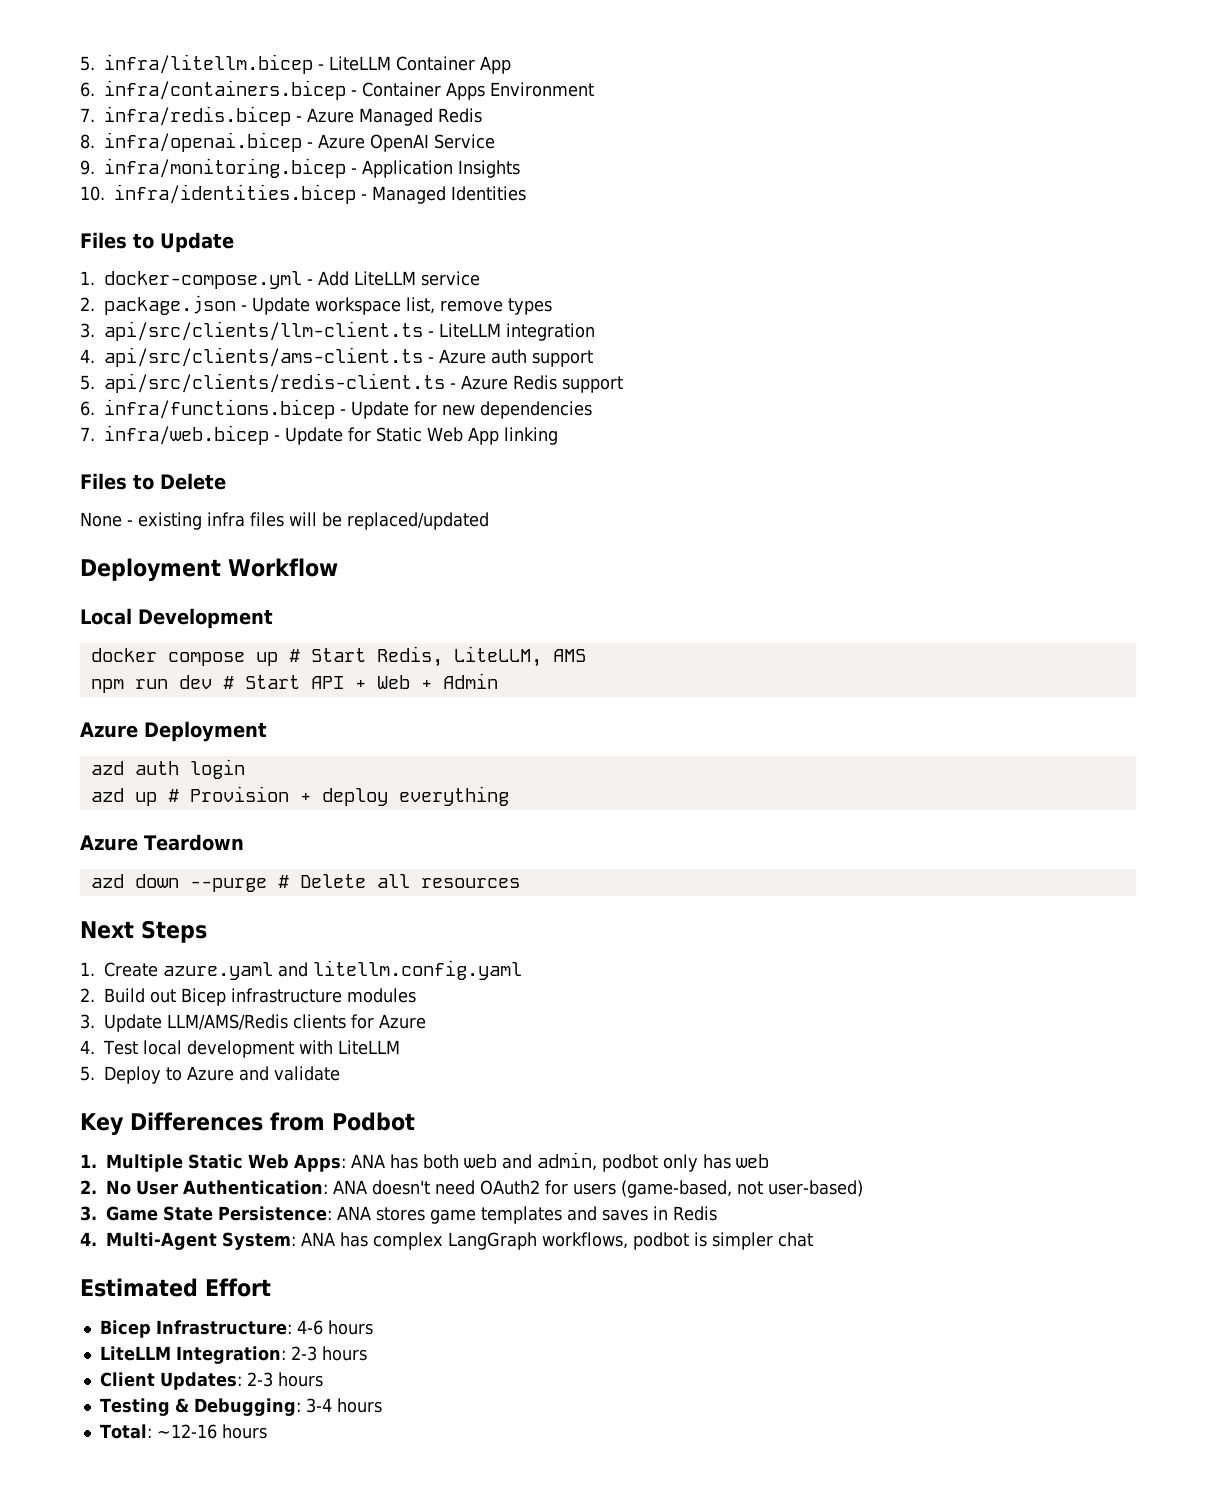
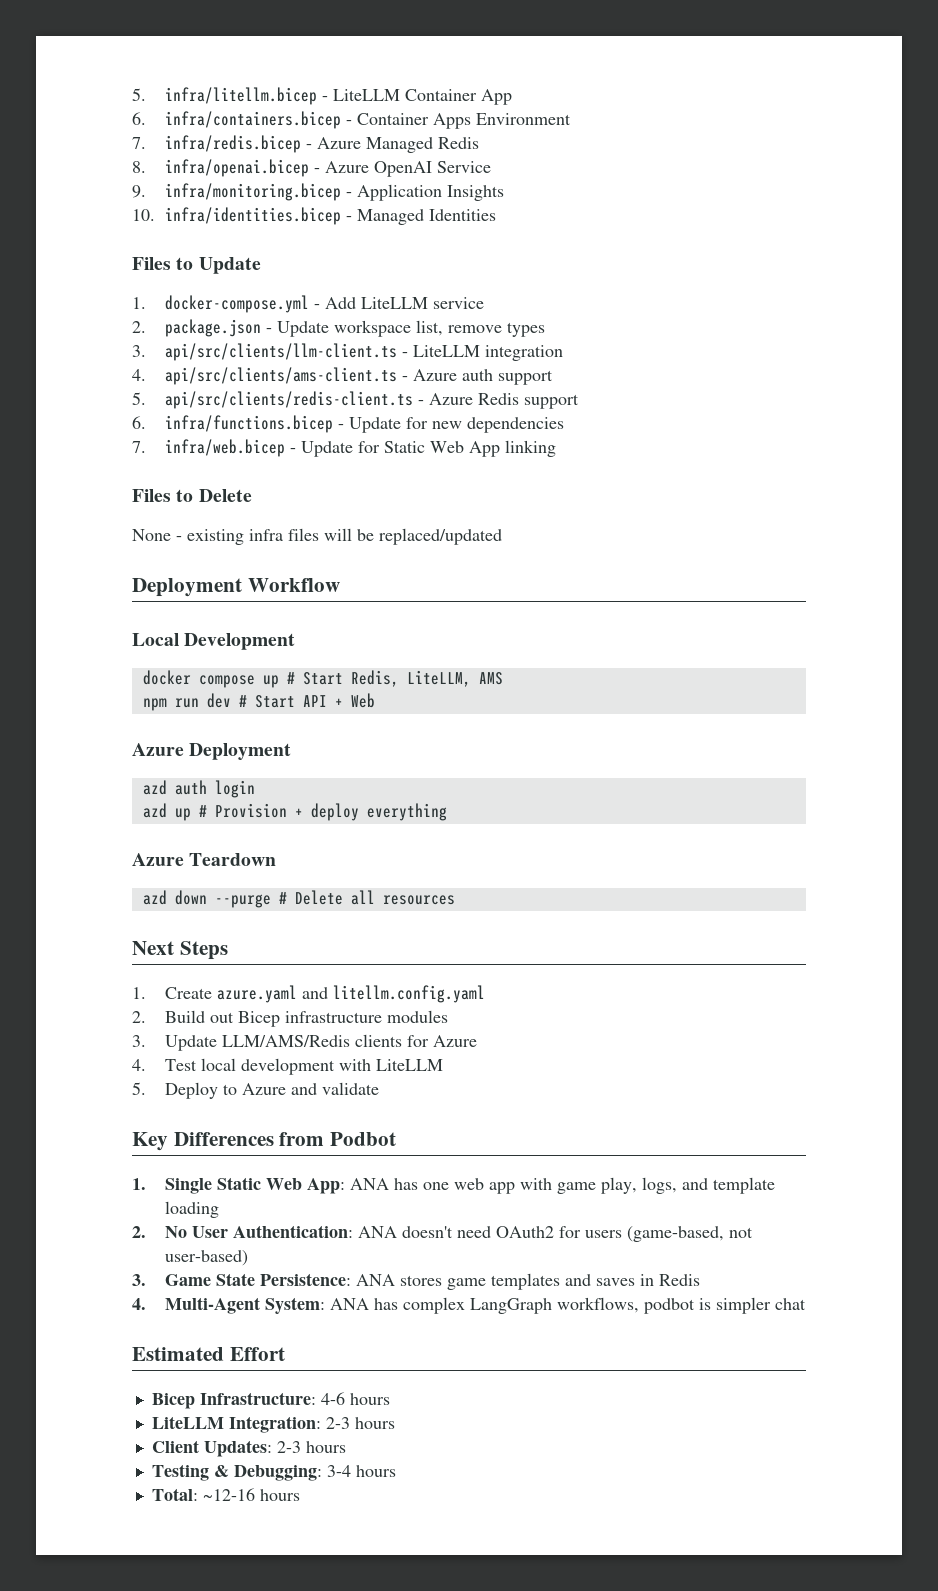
- npm run dev # Start API + Web + Admin
+ npm run dev # Start API + Web
- 1. Multiple Static Web Apps: ANA has both web and admin, podbot only has web
+ 1. Single Static Web App: ANA has one web app with game play, logs, and template loading

